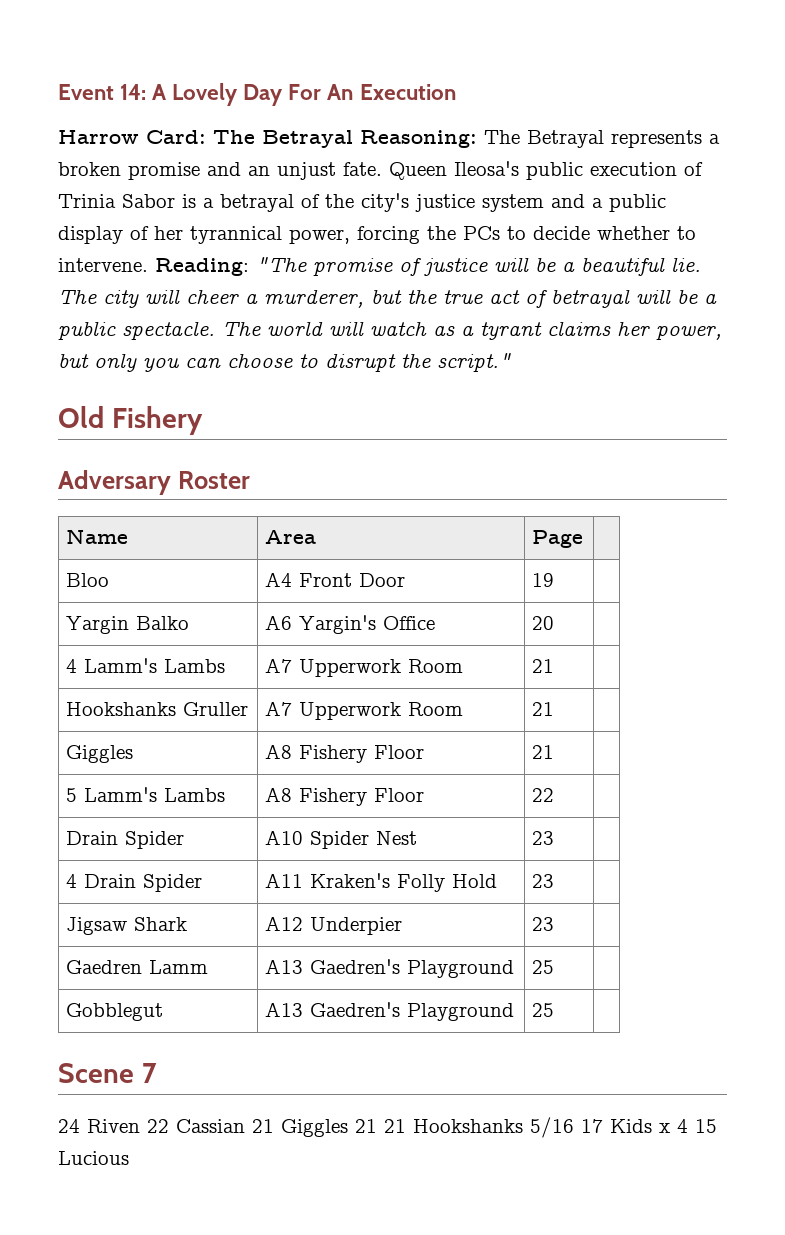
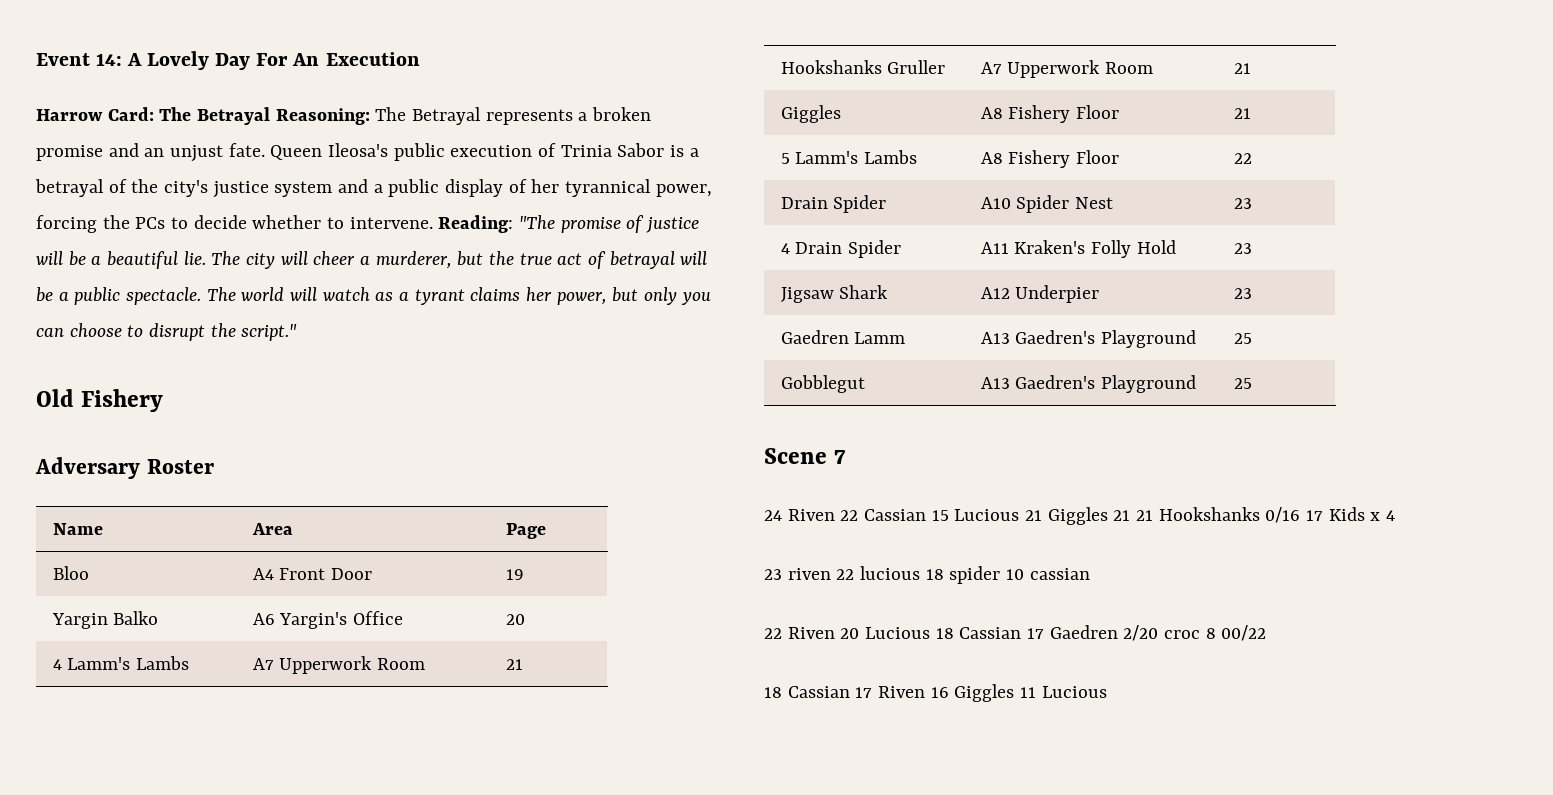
- 24 Riven 22 Cassian 21 Giggles 21 21 Hookshanks 5/16 17 Kids x 4 15 Lucious
+ 24 Riven 22 Cassian 15 Lucious 21 Giggles 21 21 Hookshanks 0/16 17 Kids x 4
+ 23 riven 22 lucious 18 spider 10 cassian
+ 22 Riven 20 Lucious 18 Cassian 17 Gaedren 2/20 croc 8 00/22
+ 18 Cassian 17 Riven 16 Giggles 11 Lucious

